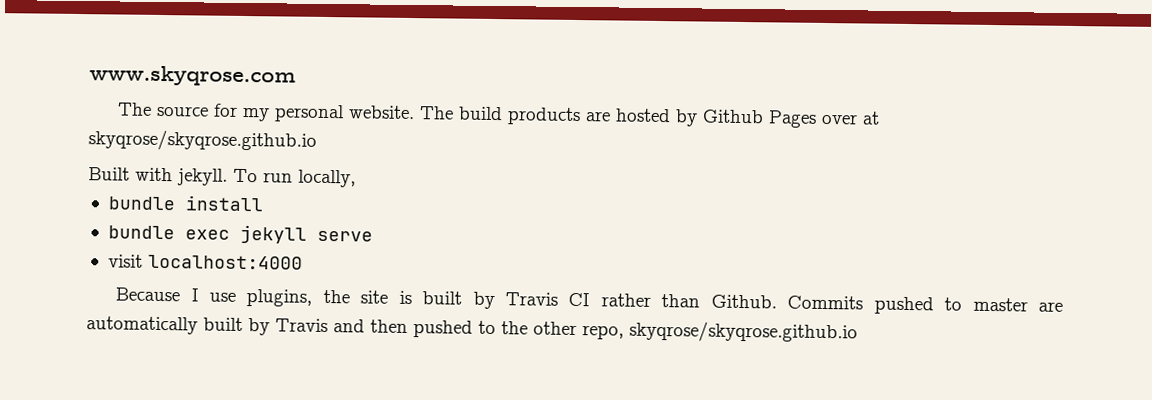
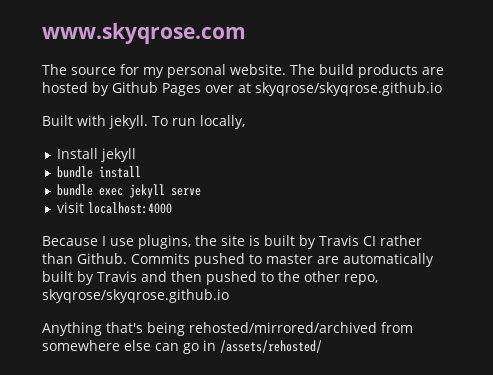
+ Install jekyll
+ Anything that's being rehosted/mirrored/archived from somewhere else can go in /assets/rehosted/

